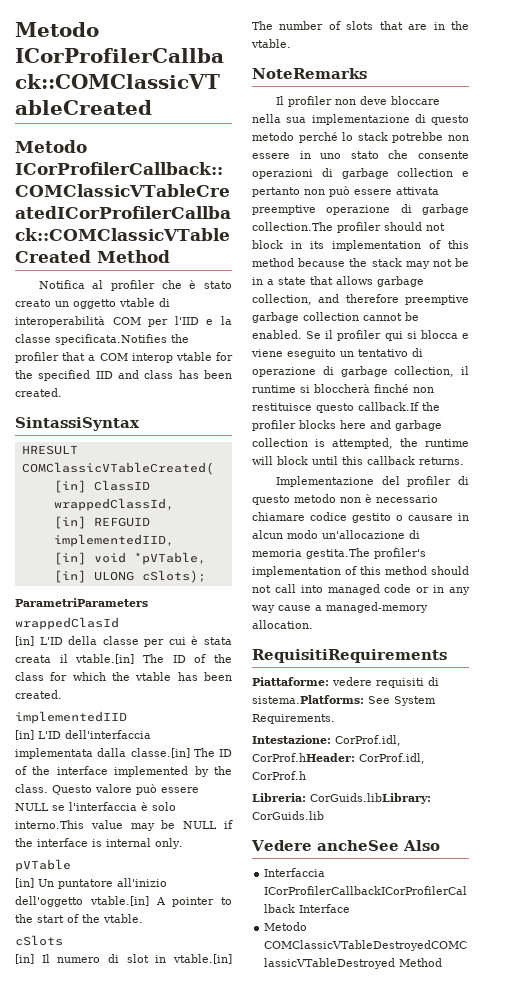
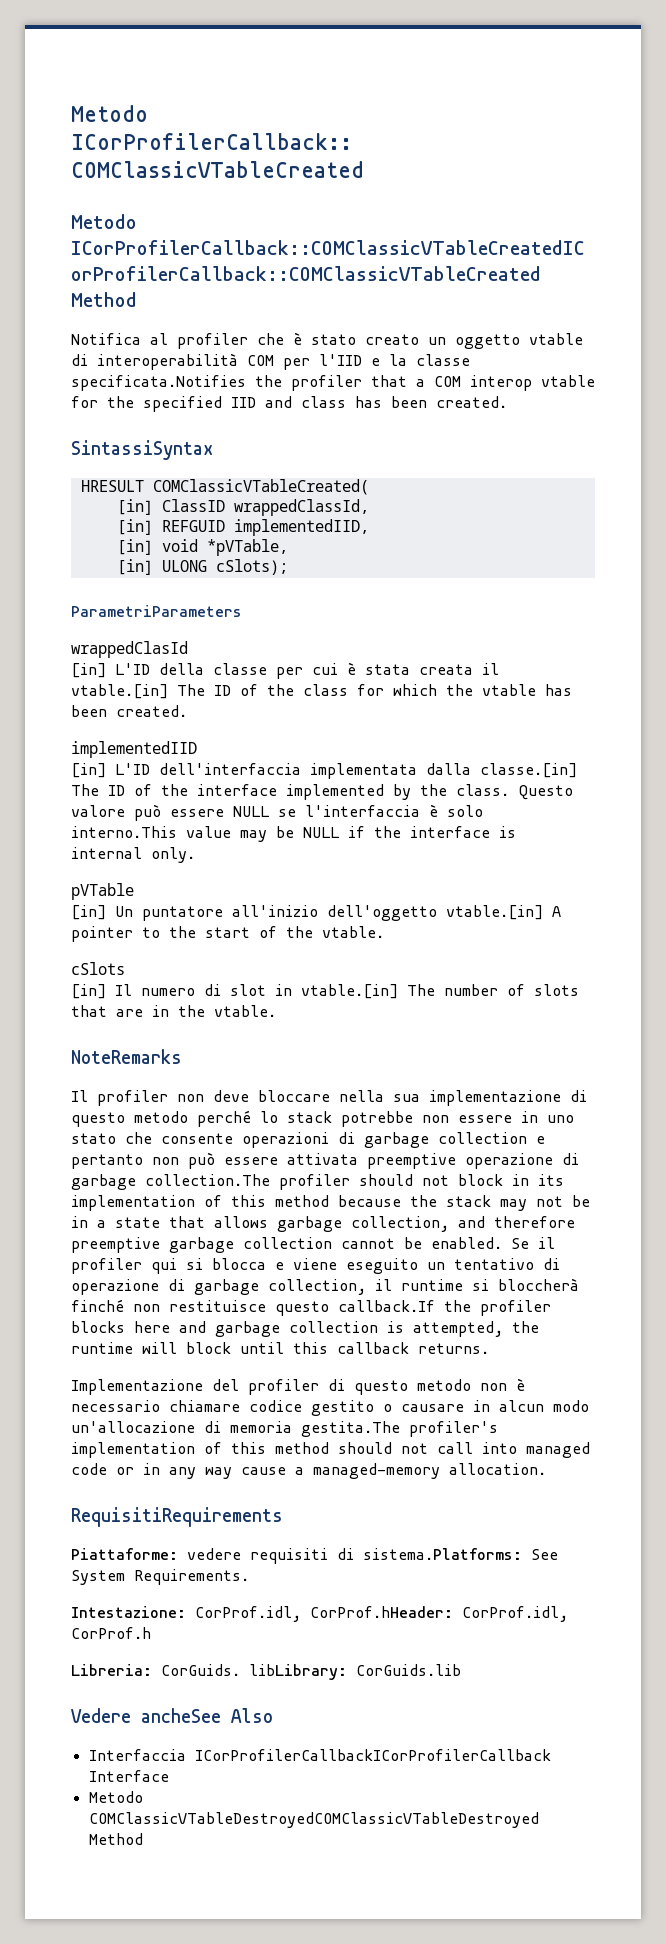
- Libreria: CorGuids.libLibrary: CorGuids.lib
+ Libreria: CorGuids. libLibrary: CorGuids.lib

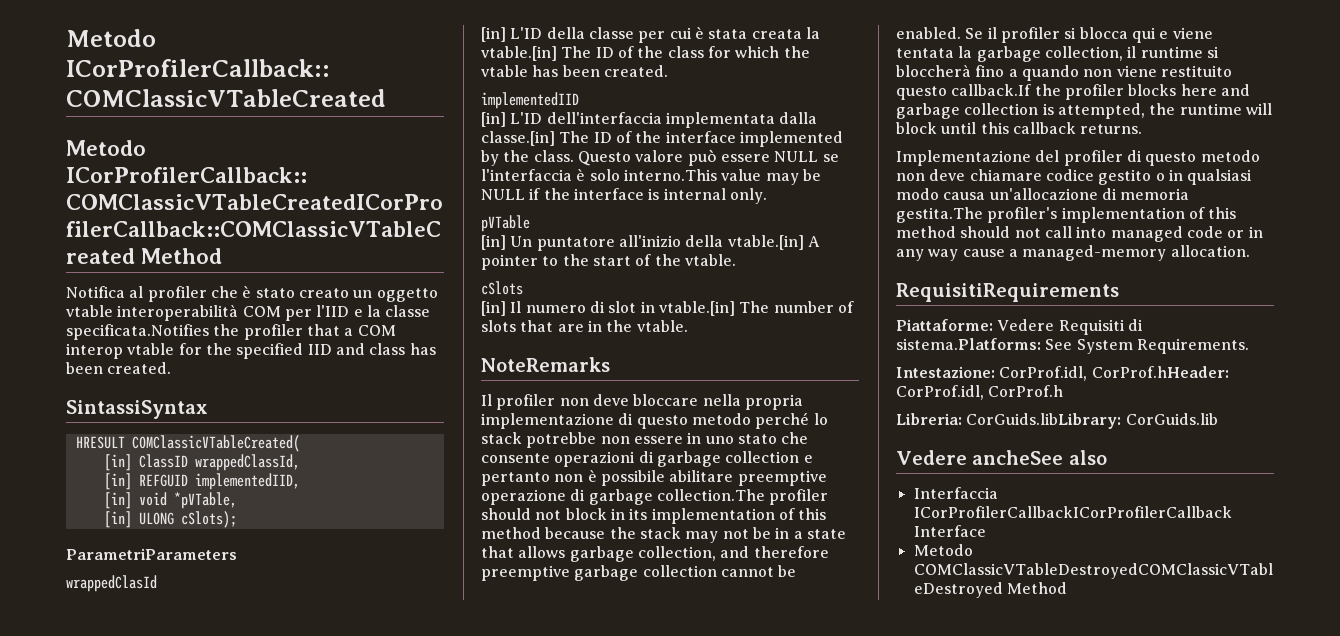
- Notifica al profiler che è stato creato un oggetto vtable di interoperabilità COM per l'IID e la classe specificata.Notifies the profiler that a COM interop vtable for the specified IID and class has been created.
+ Notifica al profiler che è stato creato un oggetto vtable interoperabilità COM per l'IID e la classe specificata.Notifies the profiler that a COM interop vtable for the specified IID and class has been created.
- [in] L'ID della classe per cui è stata creata il vtable.[in] The ID of the class for which the vtable has been created.
+ [in] L'ID della classe per cui è stata creata la vtable.[in] The ID of the class for which the vtable has been created.
- [in] Un puntatore all'inizio dell'oggetto vtable.[in] A pointer to the start of the vtable.
+ [in] Un puntatore all'inizio della vtable.[in] A pointer to the start of the vtable.
- Il profiler non deve bloccare nella sua implementazione di questo metodo perché lo stack potrebbe non essere in uno stato che consente operazioni di garbage collection e pertanto non può essere attivata preemptive operazione di garbage collection.The profiler should not block in its implementation of this method because the stack may not be in a state that allows garbage collection, and therefore preemptive garbage collection cannot be enabled.
+ Il profiler non deve bloccare nella propria implementazione di questo metodo perché lo stack potrebbe non essere in uno stato che consente operazioni di garbage collection e pertanto non è possibile abilitare preemptive operazione di garbage collection.The profiler should not block in its implementation of this method because the stack may not be in a state that allows garbage collection, and therefore preemptive garbage collection cannot be enabled.
- Se il profiler qui si blocca e viene eseguito un tentativo di operazione di garbage collection, il runtime si bloccherà finché non restituisce questo callback.If the profiler blocks here and garbage collection is attempted, the runtime will block until this callback returns.
+ Se il profiler si blocca qui e viene tentata la garbage collection, il runtime si bloccherà fino a quando non viene restituito questo callback.If the profiler blocks here and garbage collection is attempted, the runtime will block until this callback returns.
- Implementazione del profiler di questo metodo non è necessario chiamare codice gestito o causare in alcun modo un'allocazione di memoria gestita.The profiler's implementation of this method should not call into managed code or in any way cause a managed-memory allocation.
+ Implementazione del profiler di questo metodo non deve chiamare codice gestito o in qualsiasi modo causa un'allocazione di memoria gestita.The profiler's implementation of this method should not call into managed code or in any way cause a managed-memory allocation.
- Piattaforme: vedere requisiti di sistema.Platforms: See System Requirements.
+ Piattaforme: Vedere Requisiti di sistema.Platforms: See System Requirements.
- Libreria: CorGuids. libLibrary: CorGuids.lib
+ Libreria: CorGuids.libLibrary: CorGuids.lib
- Vedere ancheSee Also
+ Vedere ancheSee also

